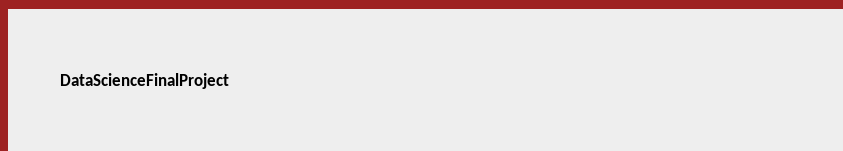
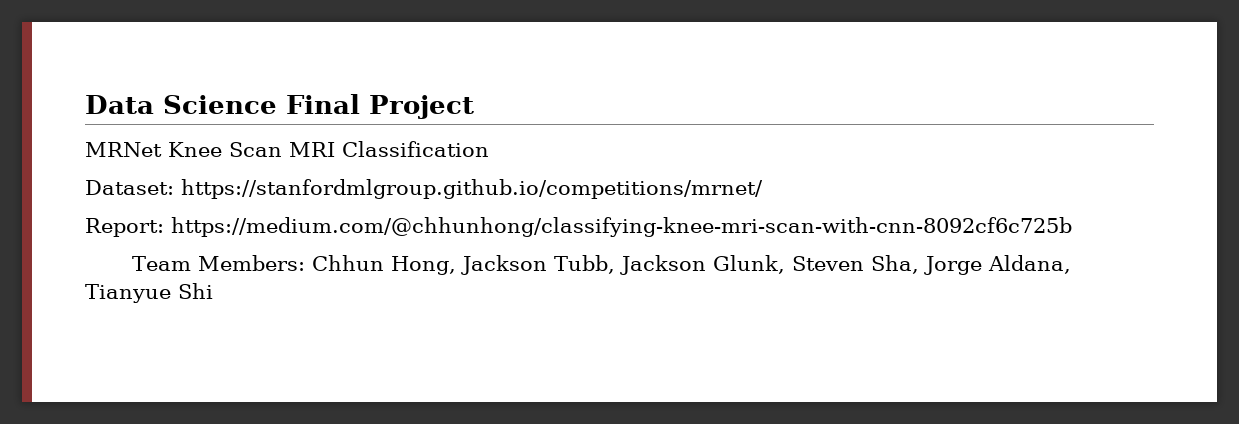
- DataScienceFinalProject
+ Data Science Final Project
+ MRNet Knee Scan MRI Classification
+ Dataset: https://stanfordmlgroup.github.io/competitions/mrnet/
+ Report: https://medium.com/@chhunhong/classifying-knee-mri-scan-with-cnn-8092cf6c725b
+ Team Members: Chhun Hong, Jackson Tubb, Jackson Glunk, Steven Sha, Jorge Aldana, Tianyue Shi

